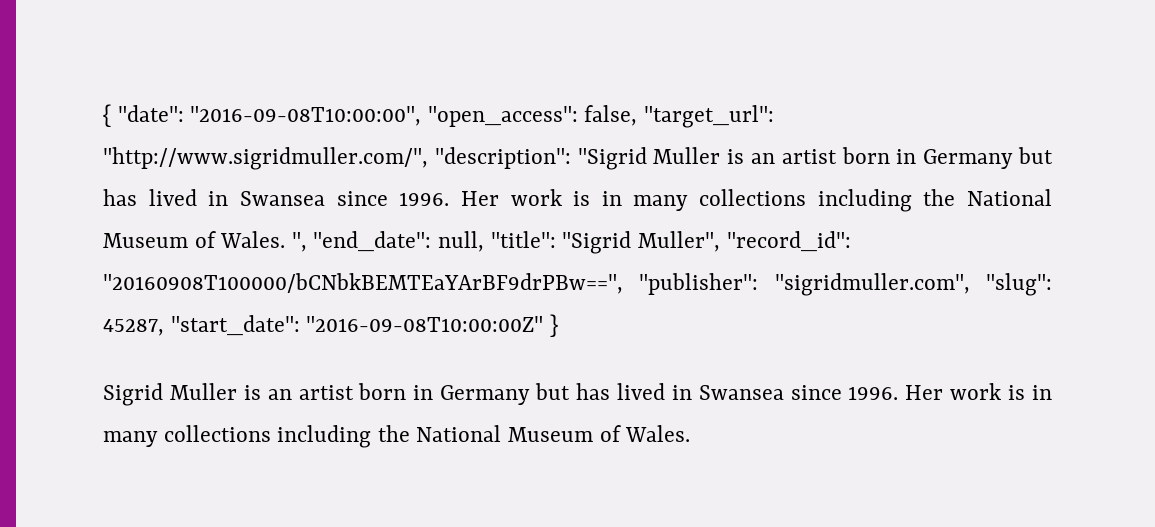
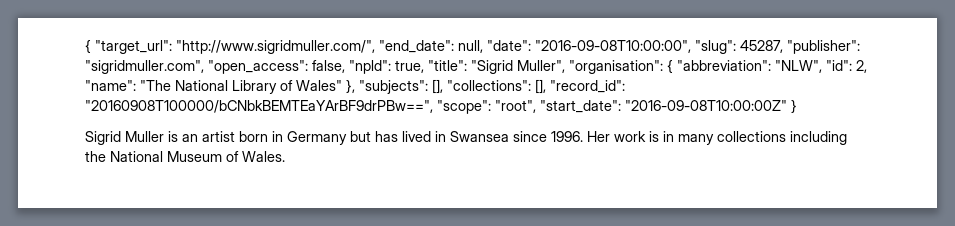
- { "date": "2016-09-08T10:00:00", "open_access": false, "target_url": "http://www.sigridmuller.com/", "description": "Sigrid Muller is an artist born in Germany but has lived in Swansea since 1996. Her work is in many collections including the National Museum of Wales. ", "end_date": null, "title": "Sigrid Muller", "record_id": "20160908T100000/bCNbkBEMTEaYArBF9drPBw==", "publisher": "sigridmuller.com", "slug": 45287, "start_date": "2016-09-08T10:00:00Z" }
+ { "target_url": "http://www.sigridmuller.com/", "end_date": null, "date": "2016-09-08T10:00:00", "slug": 45287, "publisher": "sigridmuller.com", "open_access": false, "npld": true, "title": "Sigrid Muller", "organisation": { "abbreviation": "NLW", "id": 2, "name": "The National Library of Wales" }, "subjects": [], "collections": [], "record_id": "20160908T100000/bCNbkBEMTEaYArBF9drPBw==", "scope": "root", "start_date": "2016-09-08T10:00:00Z" }

